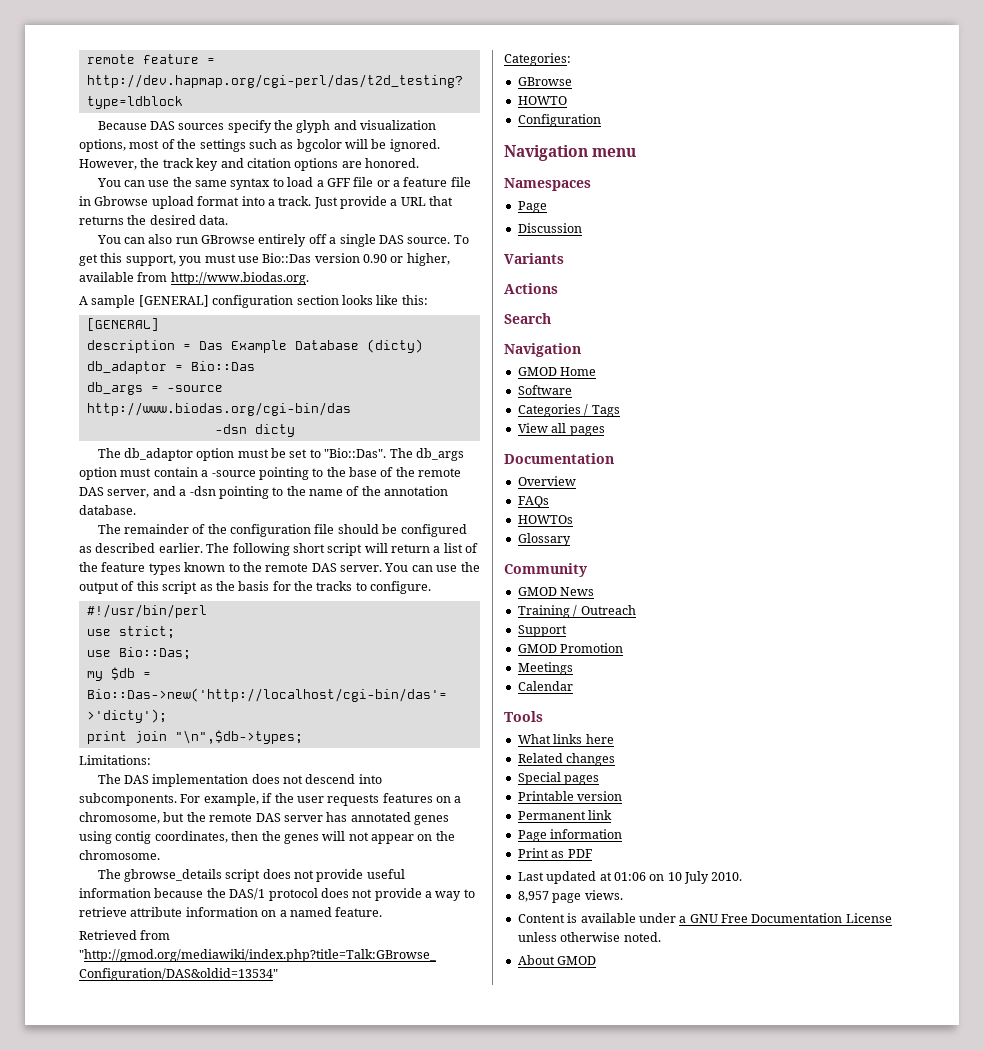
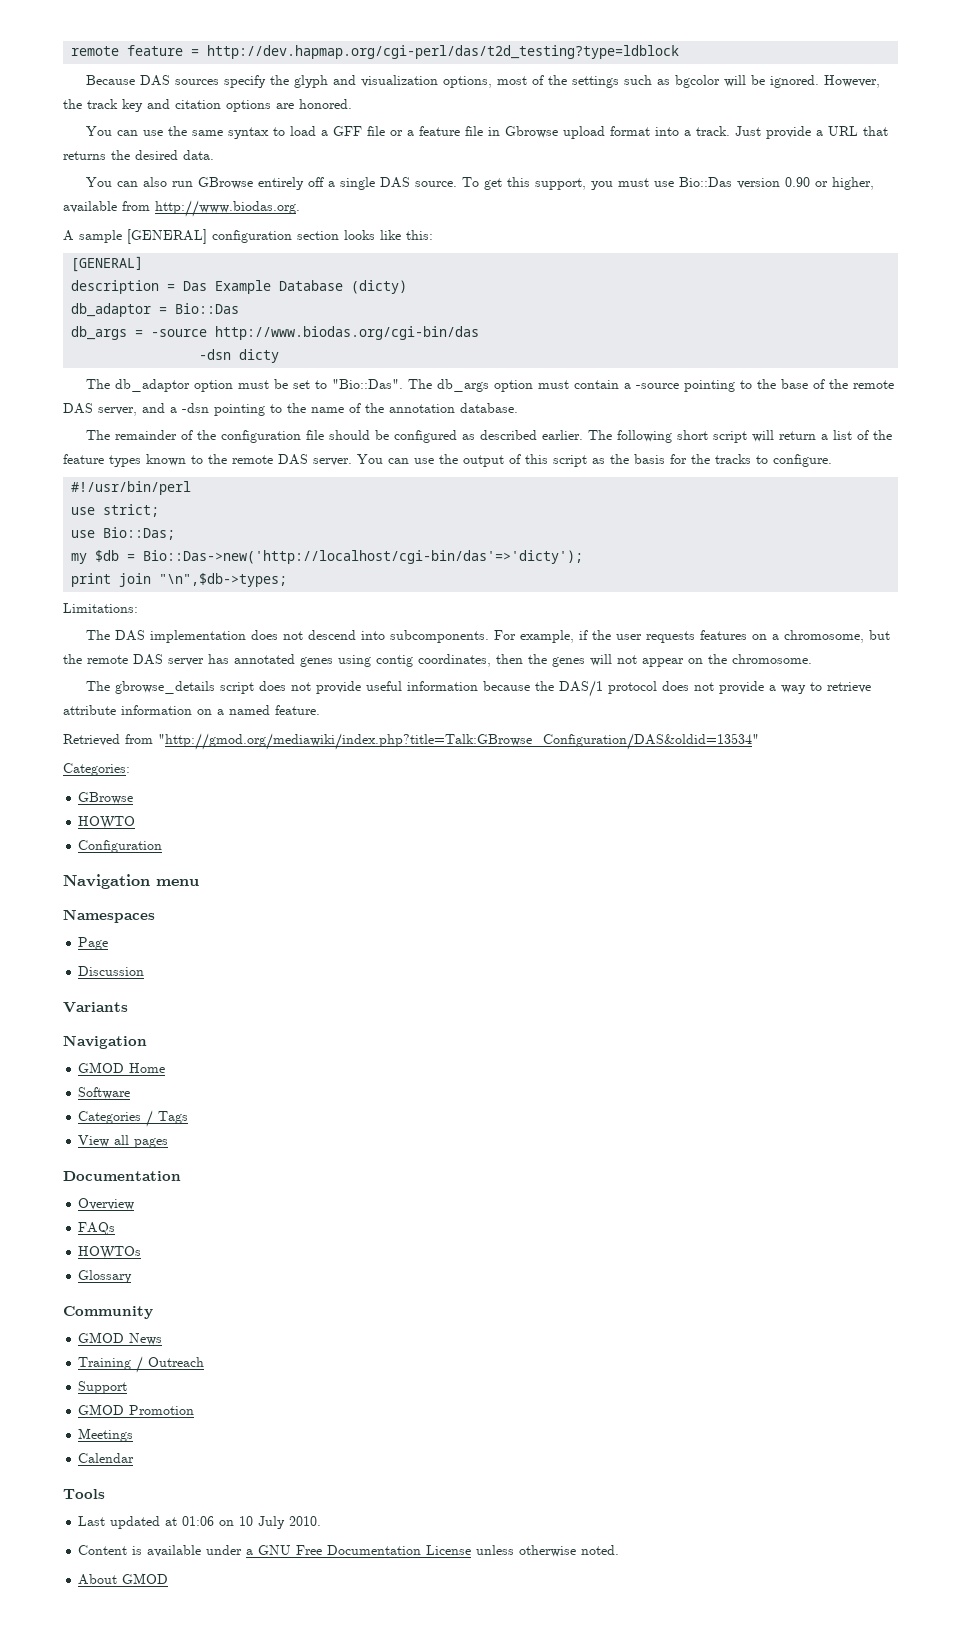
- Actions
- Search
- What links here
- Related changes
- Special pages
- Printable version
- Permanent link
- Page information
- Print as PDF
- 8,957 page views.

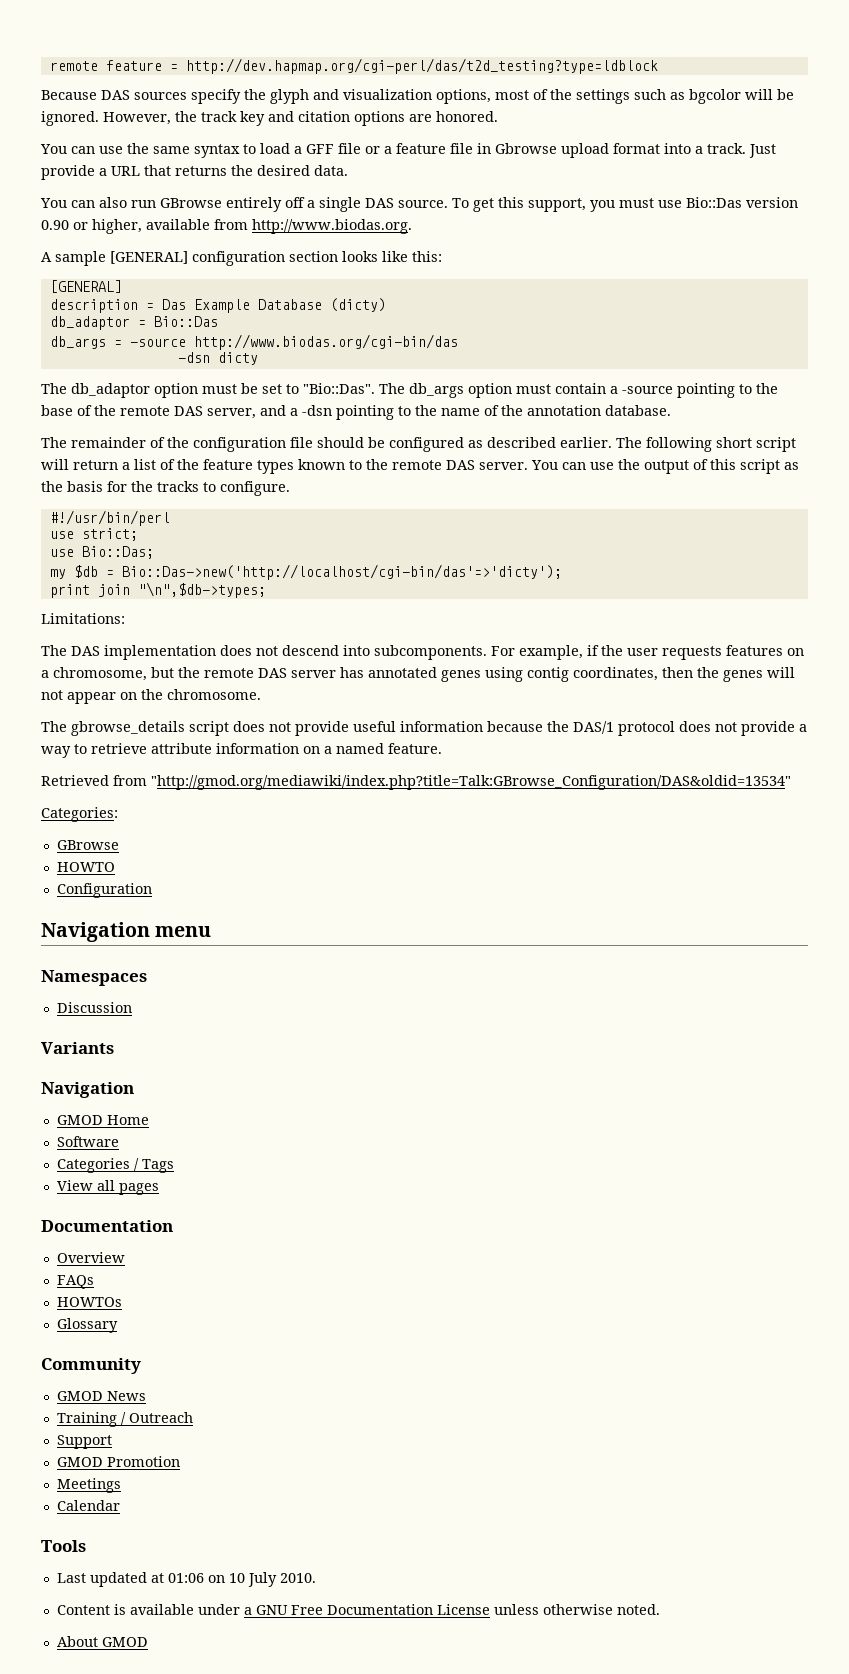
- Page

